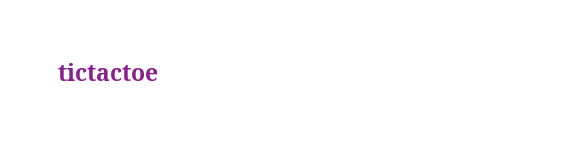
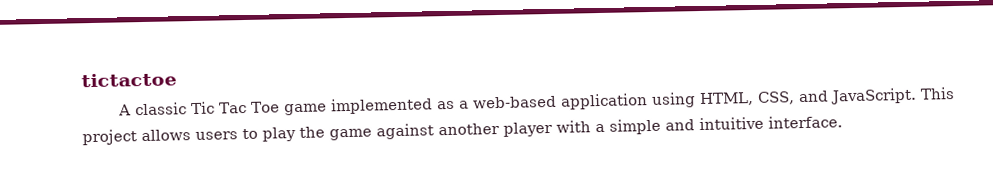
+ A classic Tic Tac Toe game implemented as a web-based application using HTML, CSS, and JavaScript. This project allows users to play the game against another player with a simple and intuitive interface.

